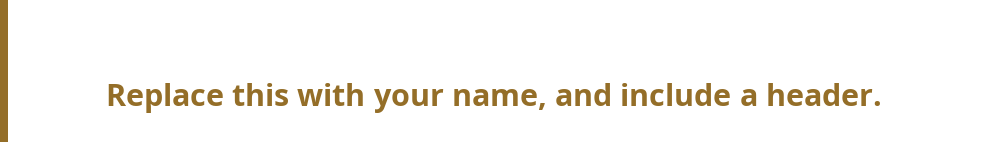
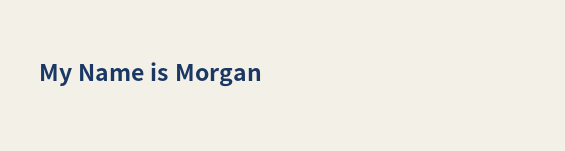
- Replace this with your name, and include a header.
+ My Name is Morgan

